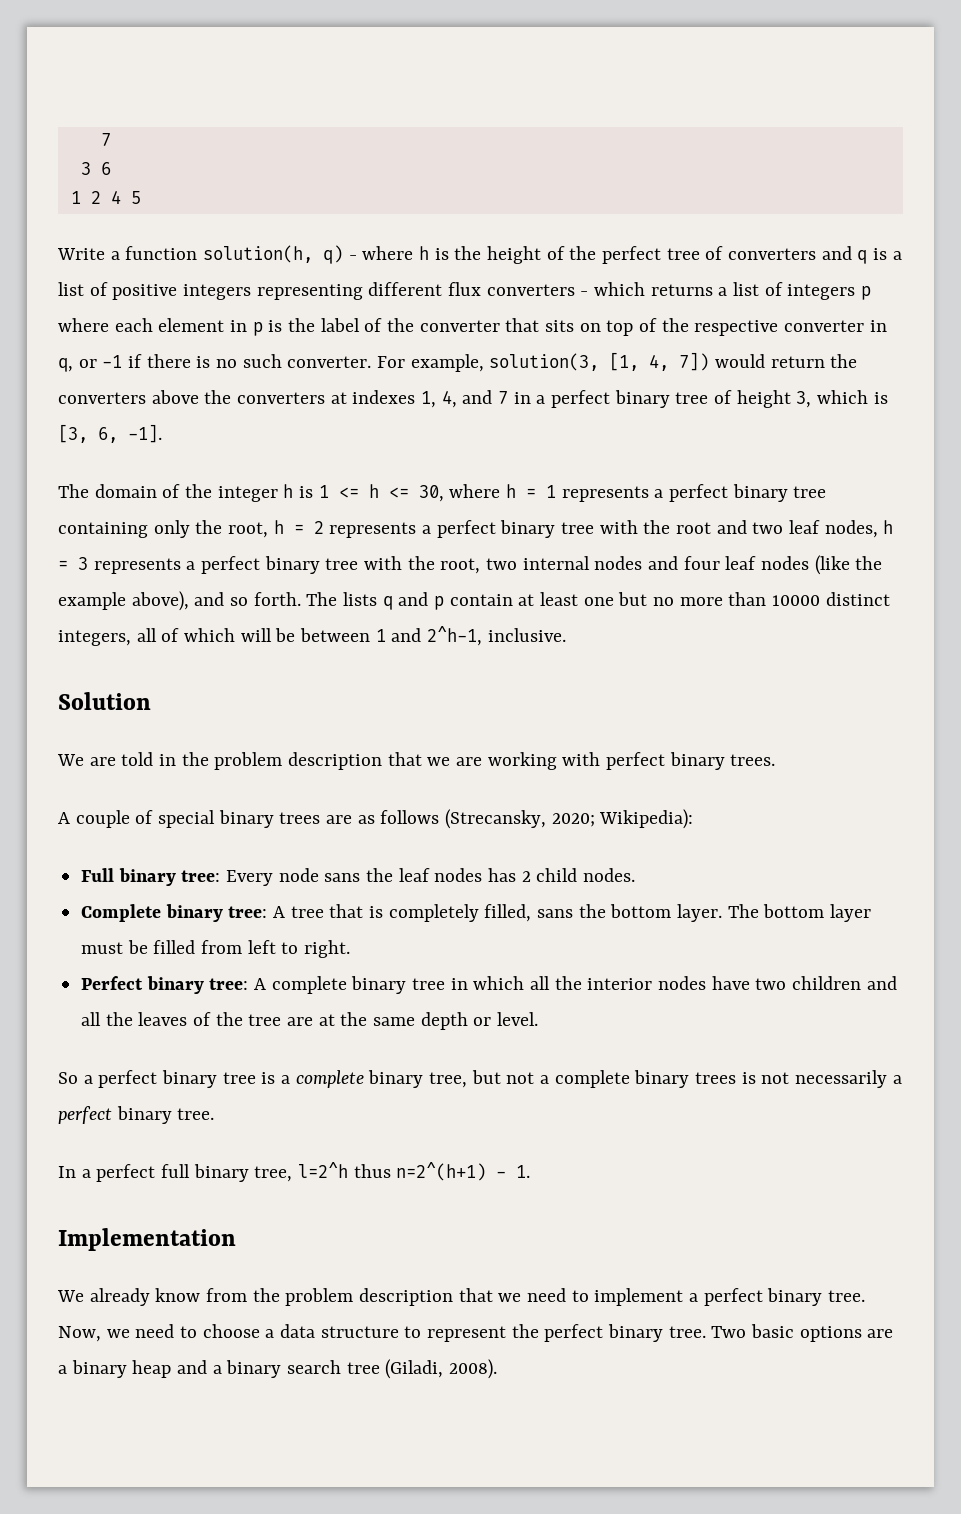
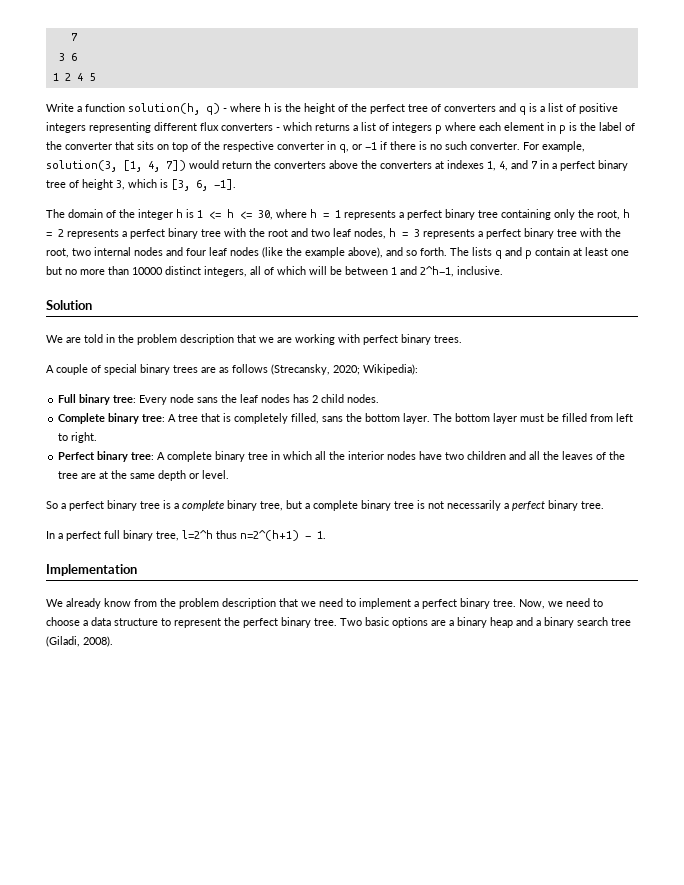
- So a perfect binary tree is a complete binary tree, but not a complete binary trees is not necessarily a perfect binary tree.
+ So a perfect binary tree is a complete binary tree, but a complete binary tree is not necessarily a perfect binary tree.

